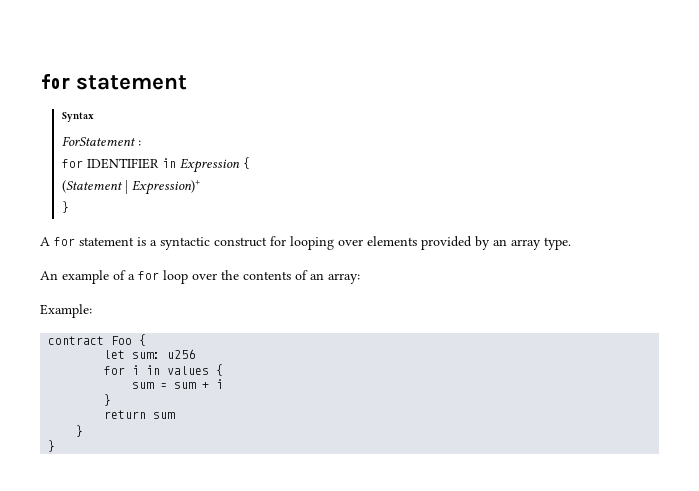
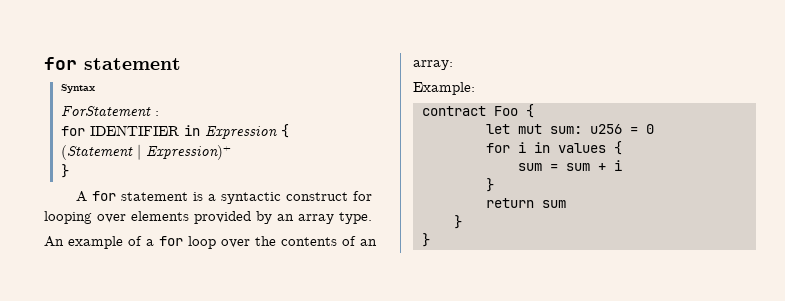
- let sum: u256
+ let mut sum: u256 = 0

